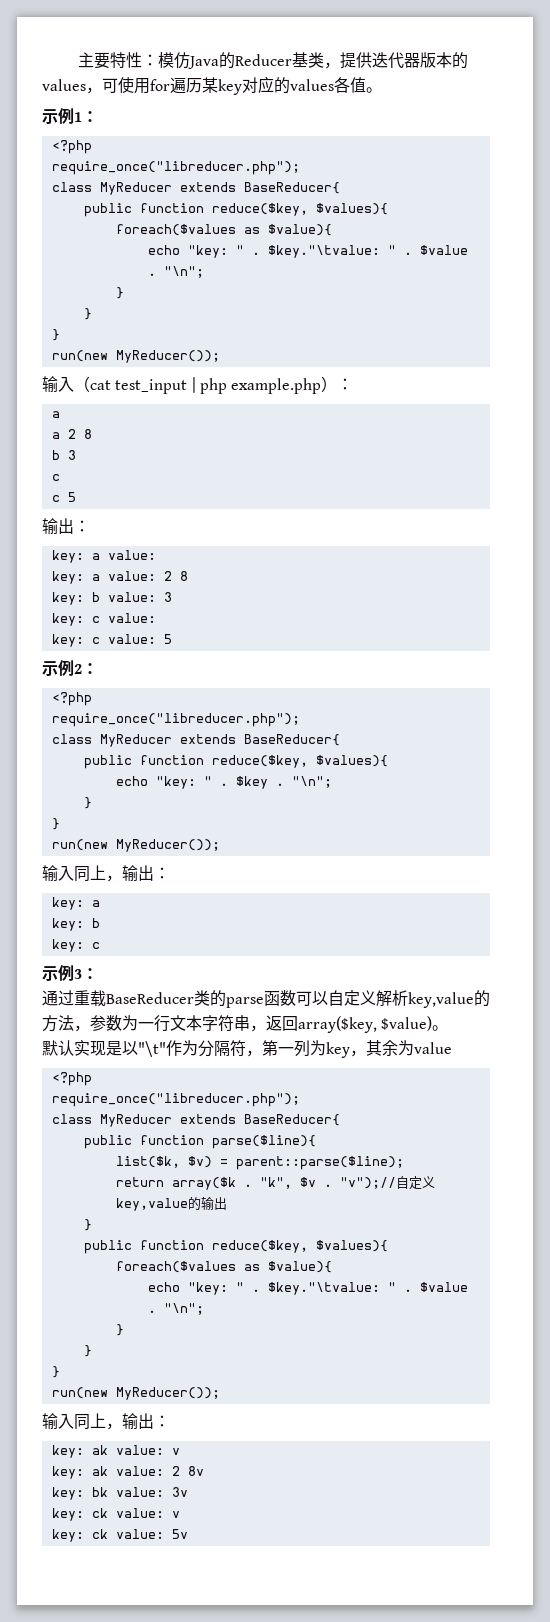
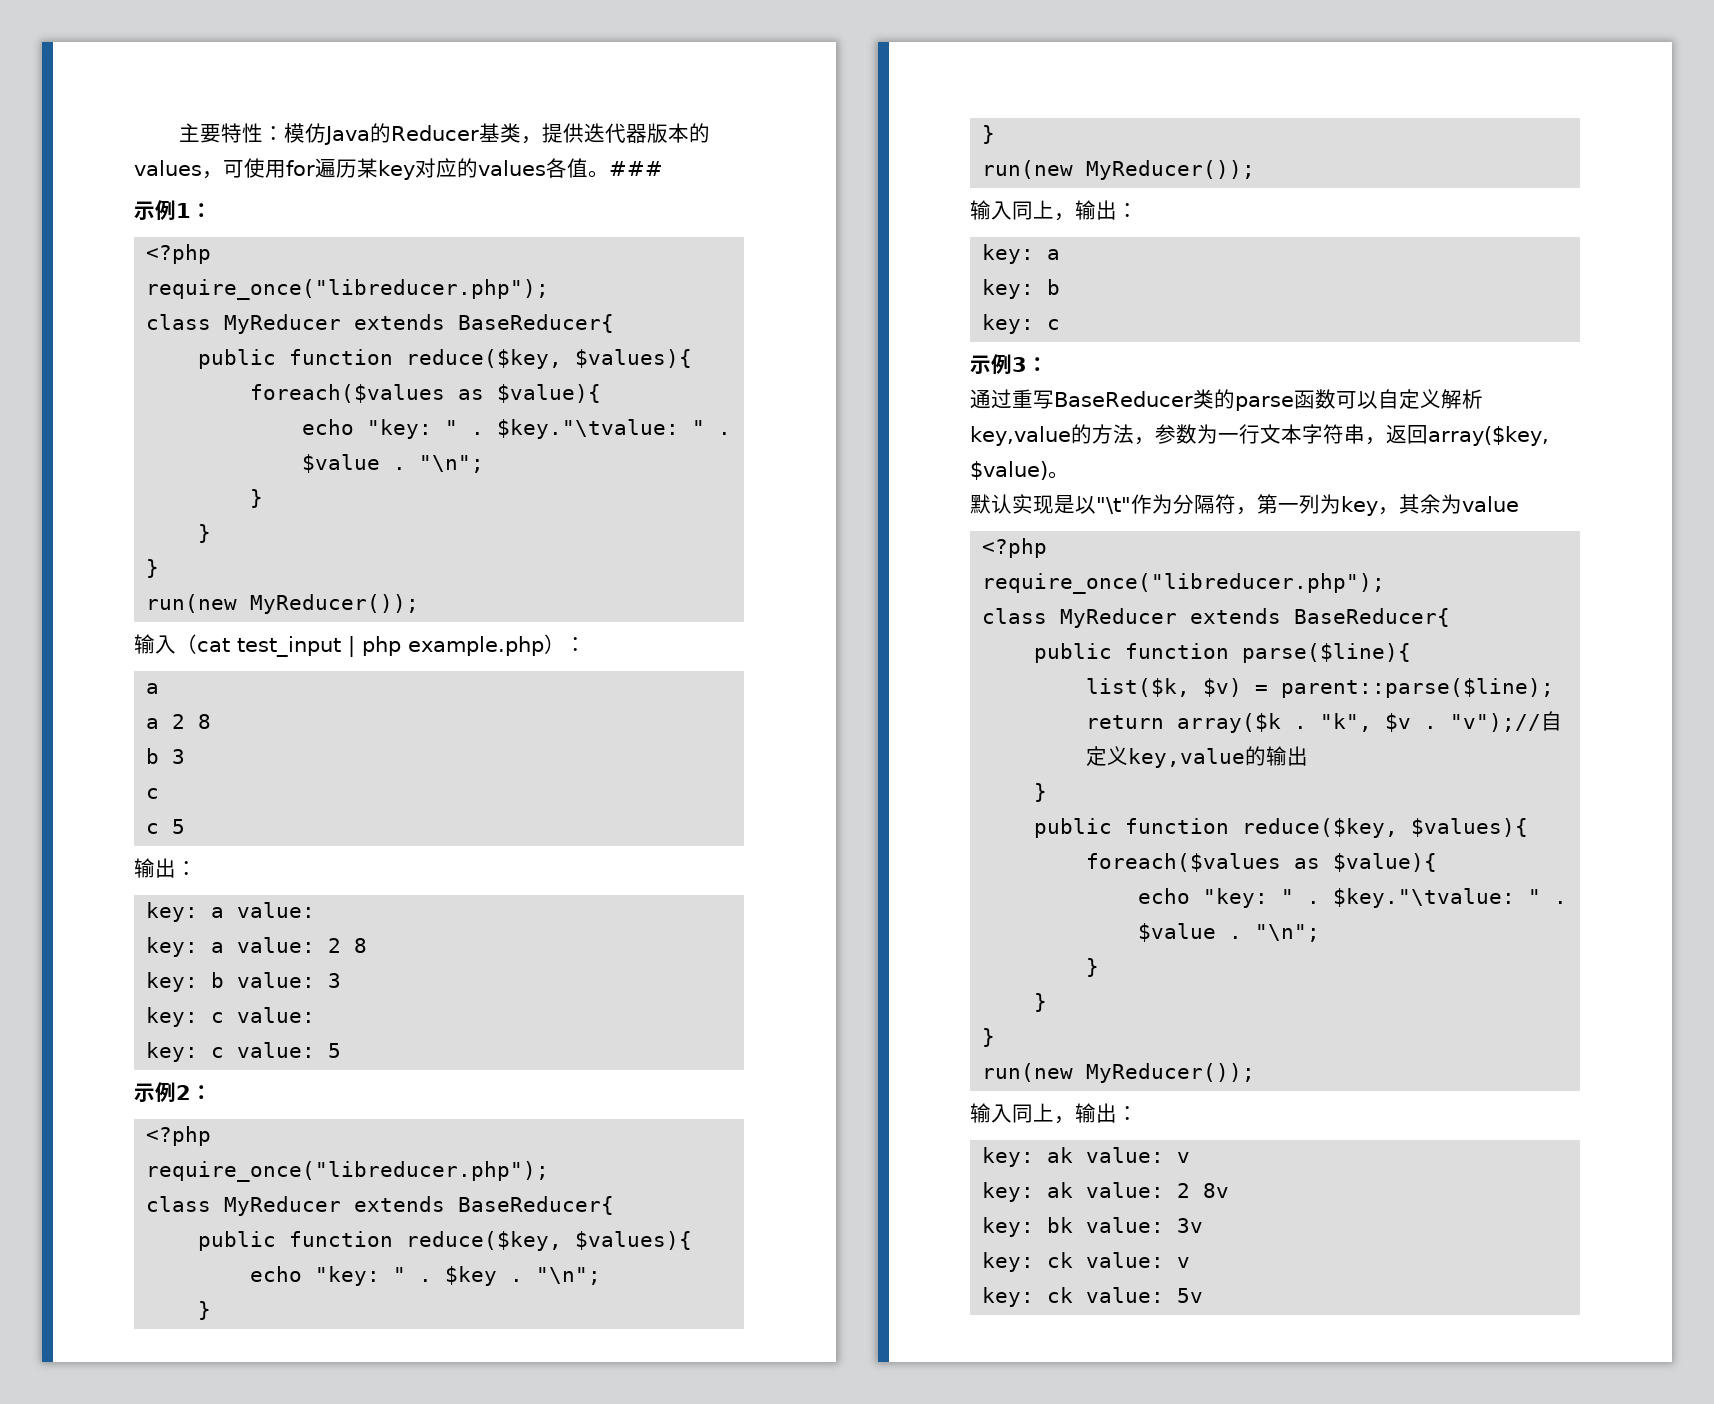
+ ###
- 通过重载BaseReducer类的parse函数可以自定义解析key,value的方法，参数为一行文本字符串，返回array($key, $value)。
+ 通过重写BaseReducer类的parse函数可以自定义解析key,value的方法，参数为一行文本字符串，返回array($key, $value)。

